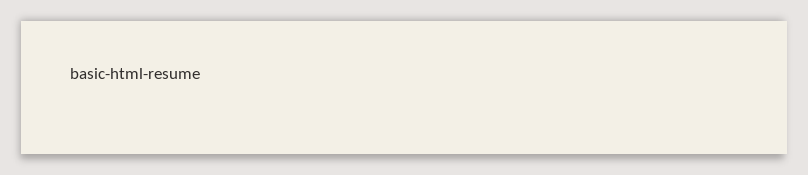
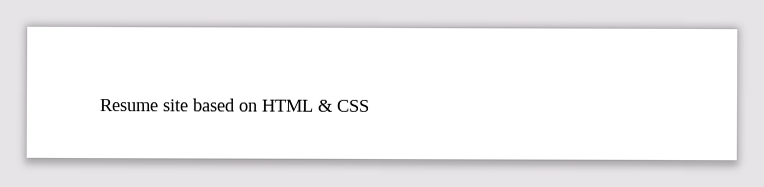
- basic-html-resume
+ Resume site based on HTML & CSS

